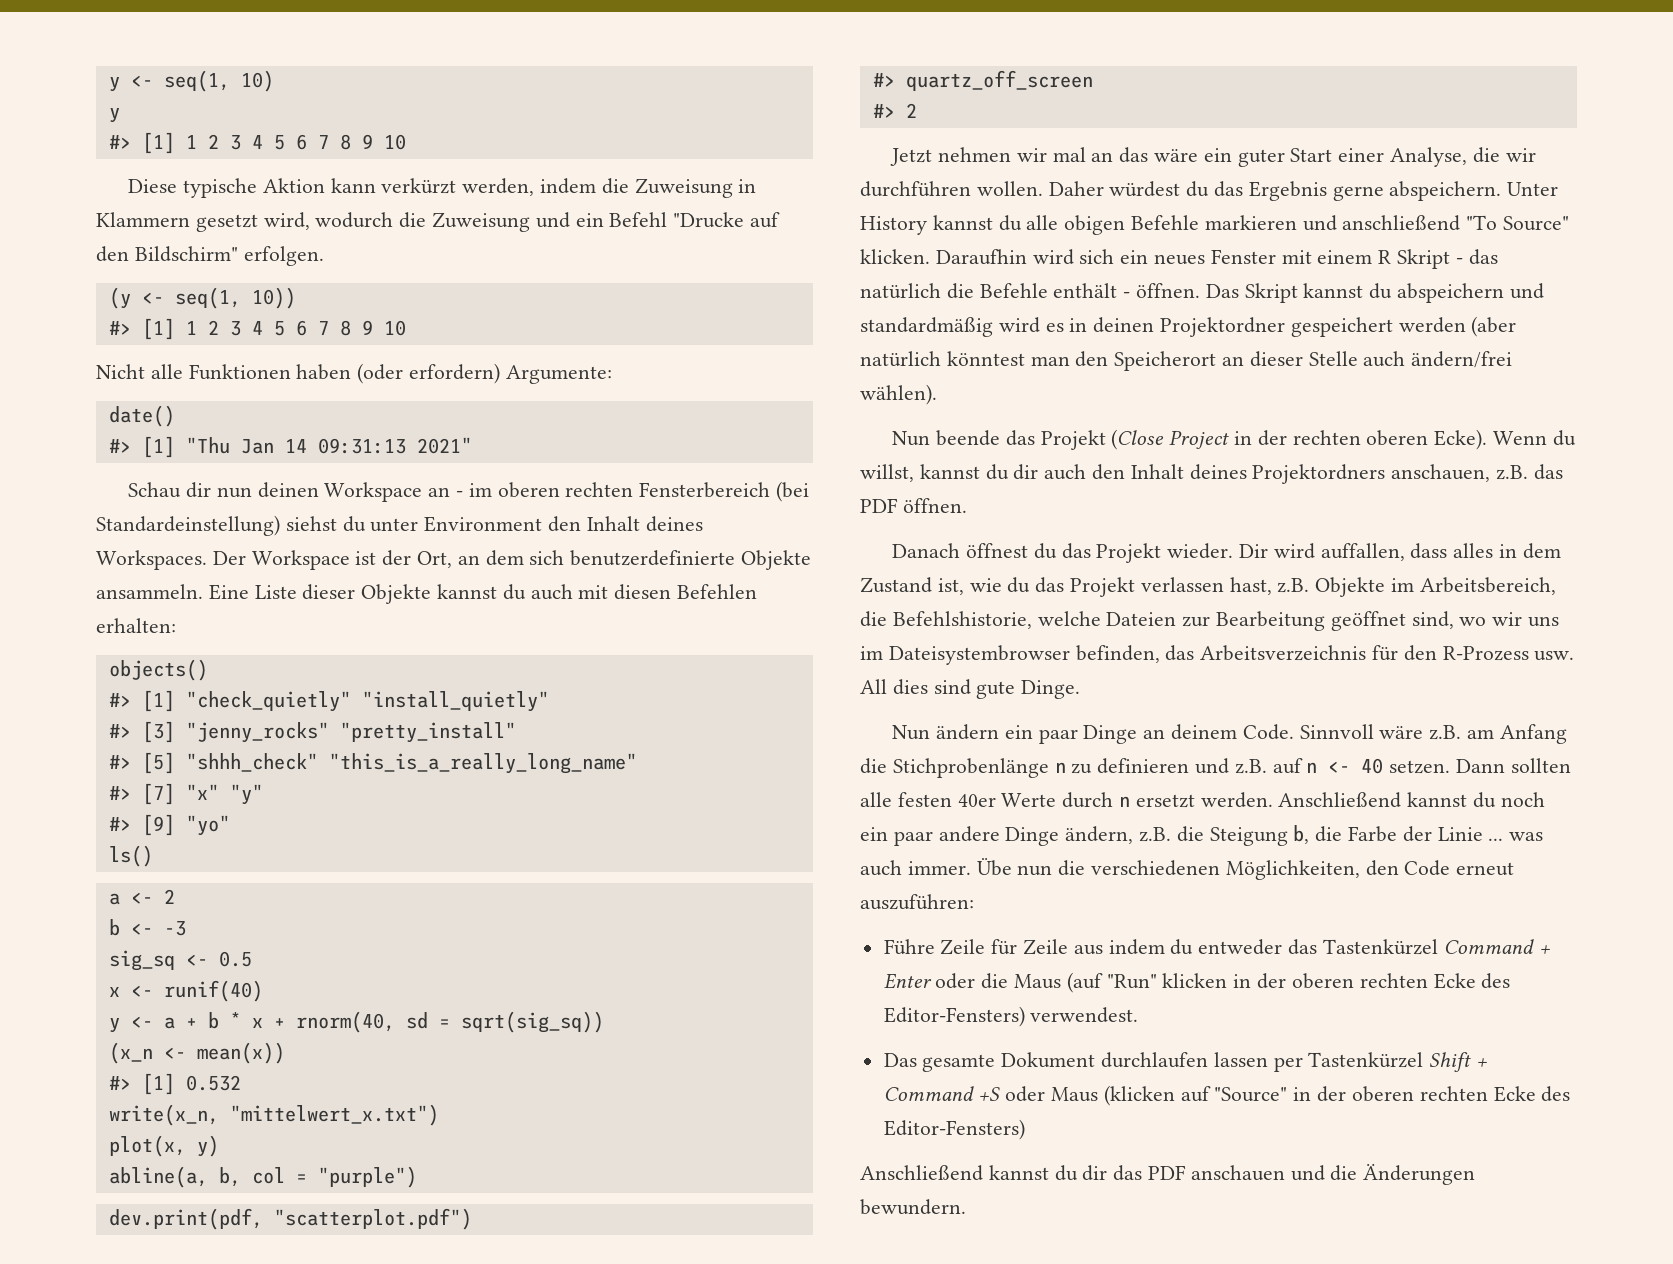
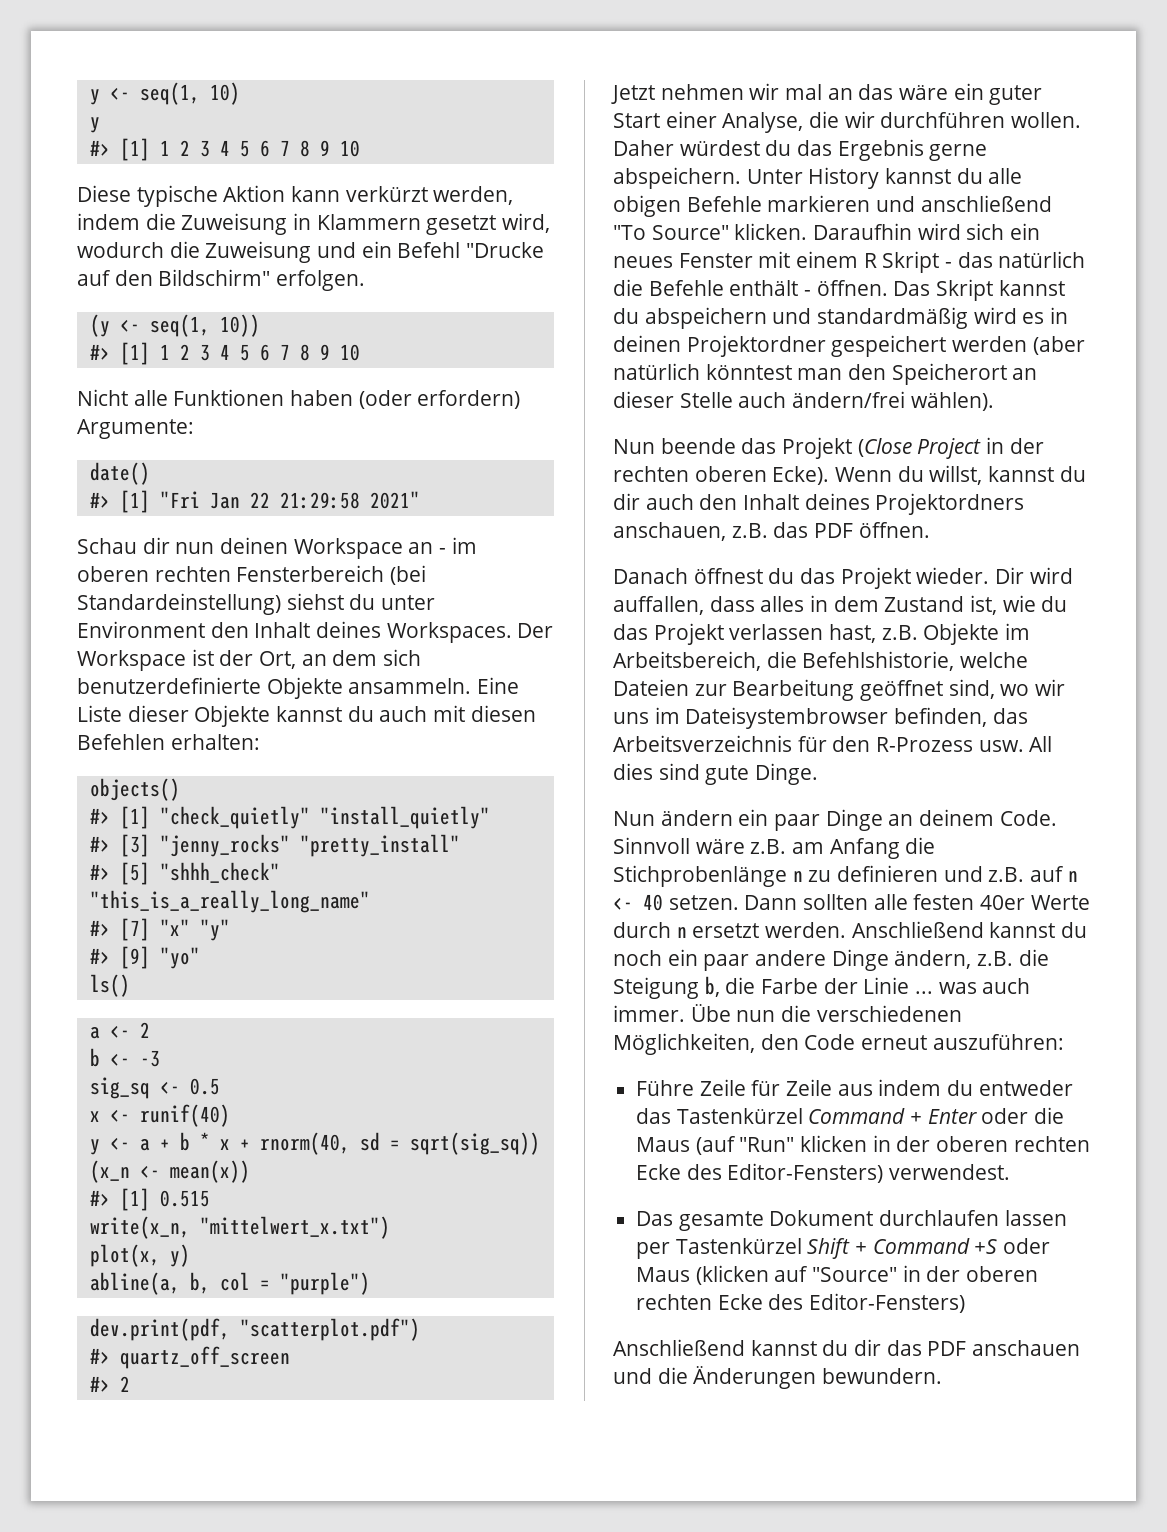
- #> [1] "Thu Jan 14 09:31:13 2021"
+ #> [1] "Fri Jan 22 21:29:58 2021"
- #> [1] 0.532
+ #> [1] 0.515

